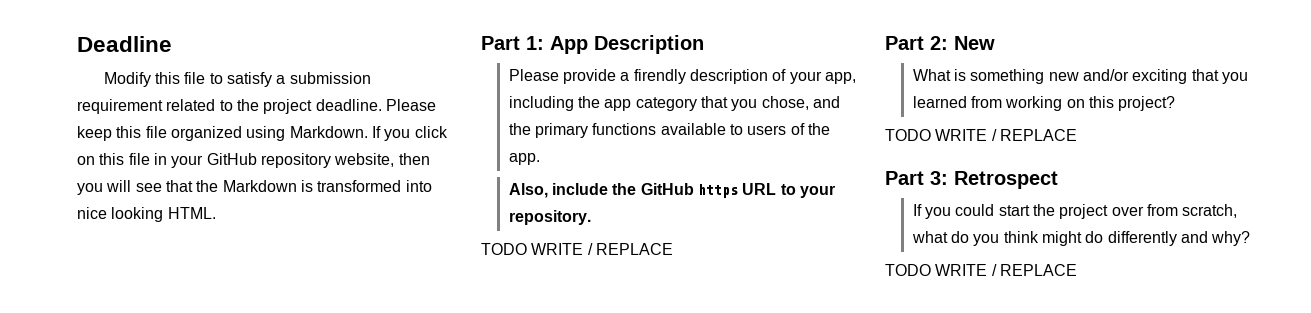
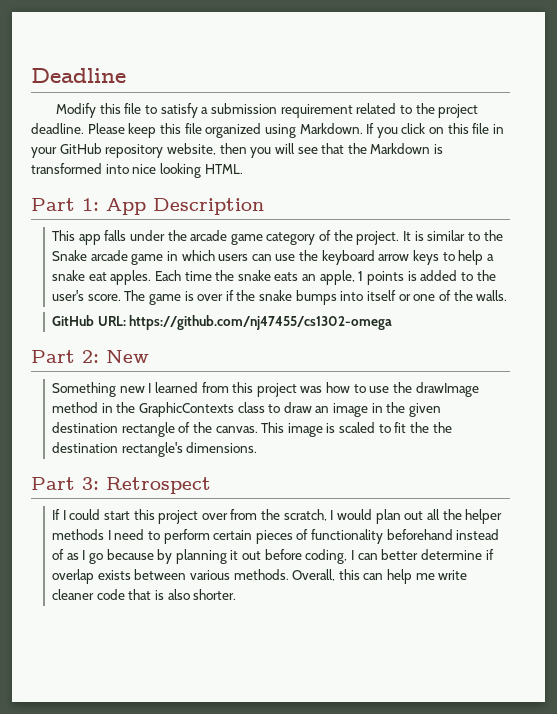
- Please provide a firendly description of your app, including the app category that you chose, and the primary functions available to users of the app.
- Also, include the GitHub https URL to your repository.
- TODO WRITE / REPLACE
+ This app falls under the arcade game category of the project. It is similar to the Snake arcade game in which users can use the keyboard arrow keys to help a snake eat apples. Each time the snake eats an apple, 1 points is added to the user's score. The game is over if the snake bumps into itself or one of the walls.
+ GitHub URL: https://github.com/nj47455/cs1302-omega
  Part 2: New
- What is something new and/or exciting that you learned from working on this project?
- TODO WRITE / REPLACE
+ Something new I learned from this project was how to use the drawImage method in the GraphicContexts class to draw an image in the given destination rectangle of the canvas. This image is scaled to fit the the destination rectangle's dimensions.
- If you could start the project over from scratch, what do you think might do differently and why?
- TODO WRITE / REPLACE
+ If I could start this project over from the scratch, I would plan out all the helper methods I need to perform certain pieces of functionality beforehand instead of as I go because by planning it out before coding, I can better determine if overlap exists between various methods. Overall, this can help me write cleaner code that is also shorter.

